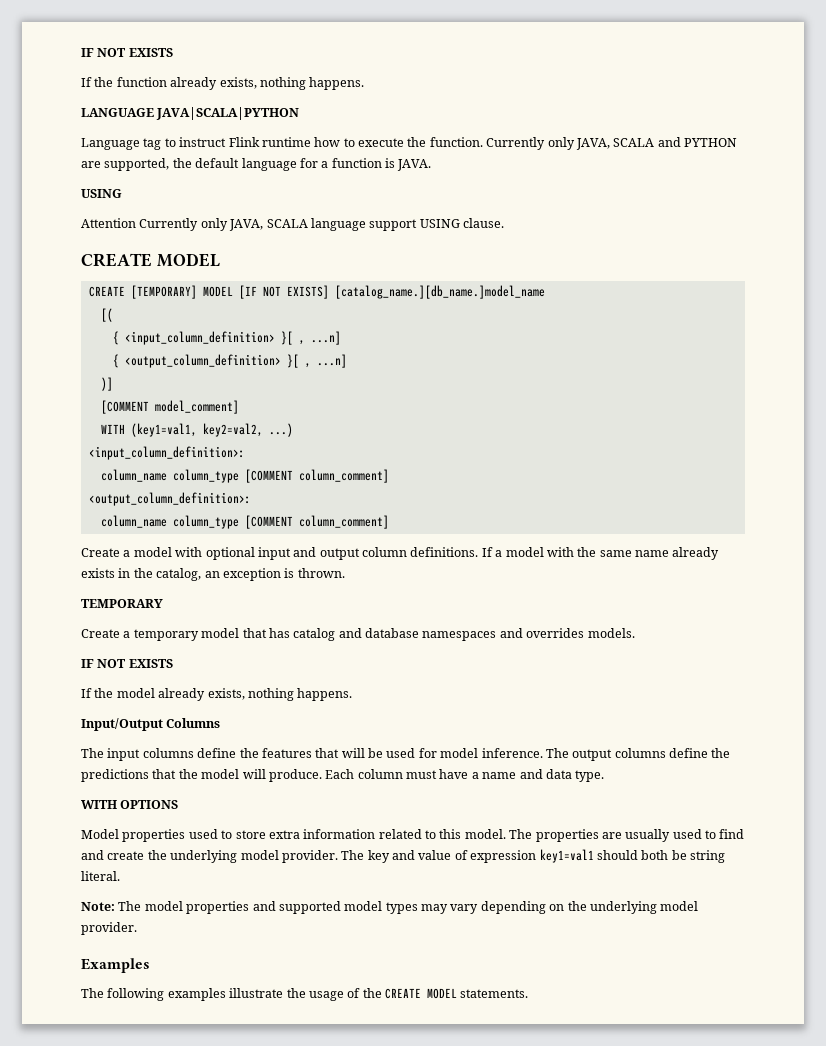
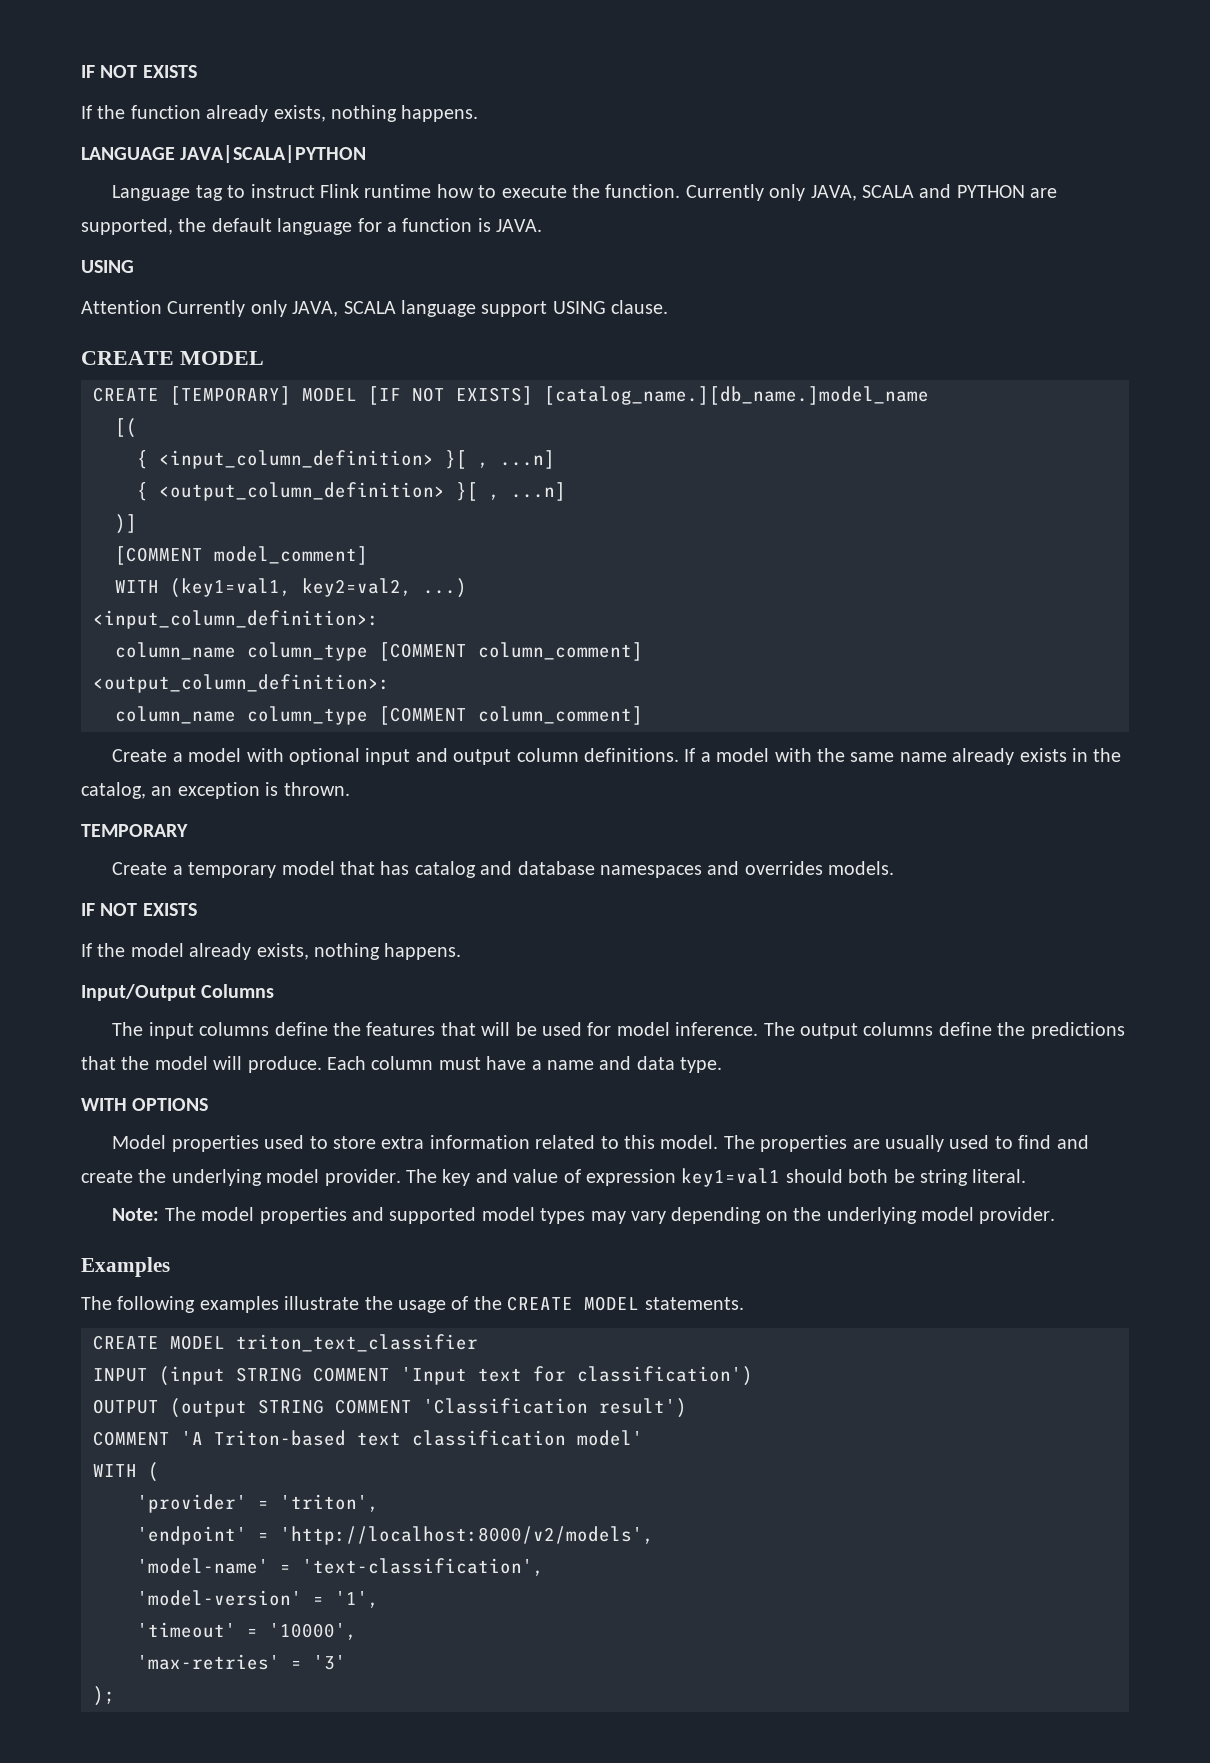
+ CREATE MODEL triton_text_classifier
+ INPUT (input STRING COMMENT 'Input text for classification')
+ OUTPUT (output STRING COMMENT 'Classification result')
+ COMMENT 'A Triton-based text classification model'
+ WITH (
+ 'provider' = 'triton',
+ 'endpoint' = 'http://localhost:8000/v2/models',
+ 'model-name' = 'text-classification',
+ 'model-version' = '1',
+ 'timeout' = '10000',
+ 'max-retries' = '3'
+ );

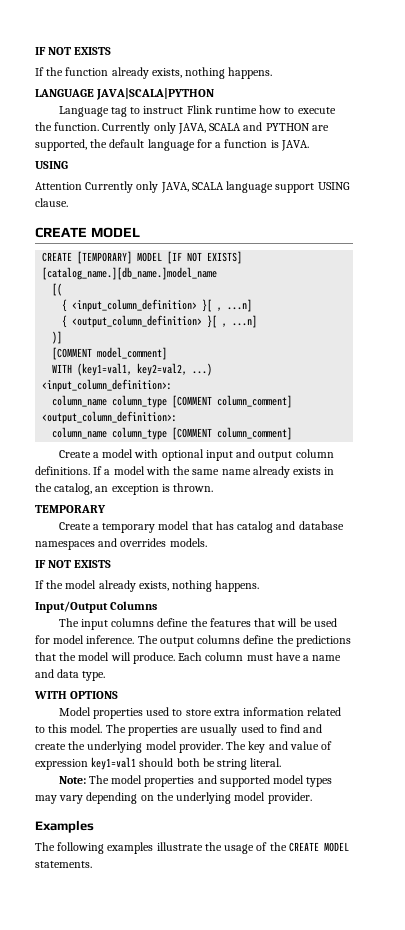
- CREATE MODEL triton_text_classifier
- INPUT (input STRING COMMENT 'Input text for classification')
- OUTPUT (output STRING COMMENT 'Classification result')
- COMMENT 'A Triton-based text classification model'
- WITH (
- 'provider' = 'triton',
- 'endpoint' = 'http://localhost:8000/v2/models',
- 'model-name' = 'text-classification',
- 'model-version' = '1',
- 'timeout' = '10000',
- 'max-retries' = '3'
- );

